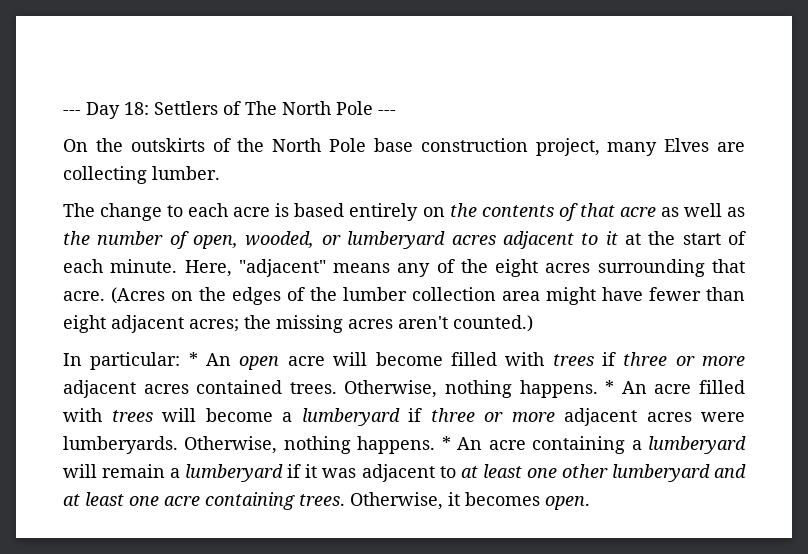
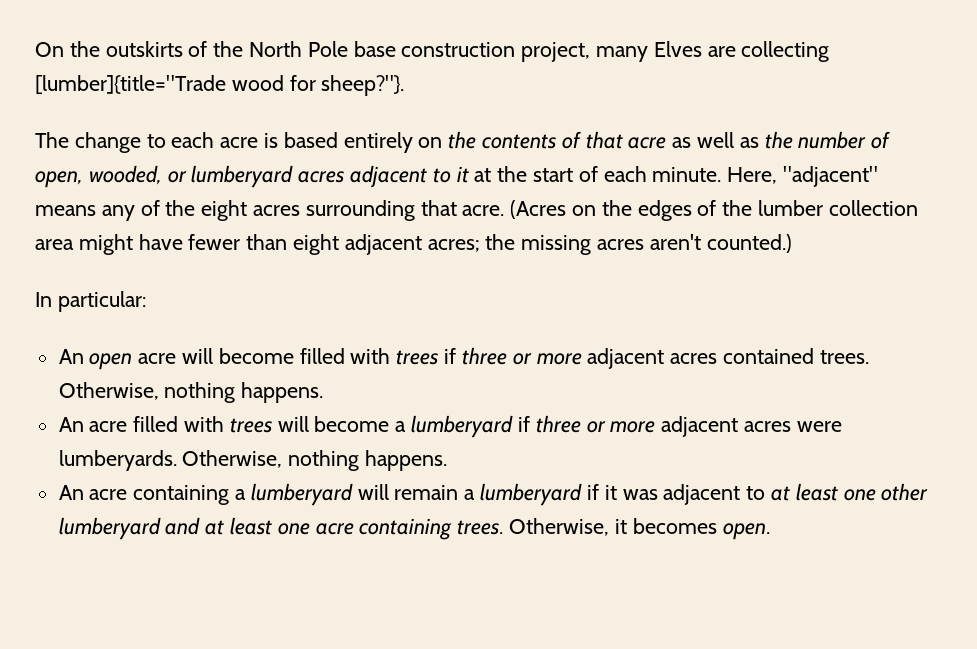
- --- Day 18: Settlers of The North Pole ---
- On the outskirts of the North Pole base construction project, many Elves are collecting lumber.
+ On the outskirts of the North Pole base construction project, many Elves are collecting [lumber]{title="Trade wood for sheep?"}.
- In particular: * An open acre will become filled with trees if three or more adjacent acres contained trees. Otherwise, nothing happens. * An acre filled with trees will become a lumberyard if three or more adjacent acres were lumberyards. Otherwise, nothing happens. * An acre containing a lumberyard will remain a lumberyard if it was adjacent to at least one other lumberyard and at least one acre containing trees.
+ In particular:
+ An open acre will become filled with trees if three or more adjacent acres contained trees. Otherwise, nothing happens.
+ An acre filled with trees will become a lumberyard if three or more adjacent acres were lumberyards. Otherwise, nothing happens.
+ An acre containing a lumberyard will remain a lumberyard if it was adjacent to at least one other lumberyard and at least one acre containing trees.

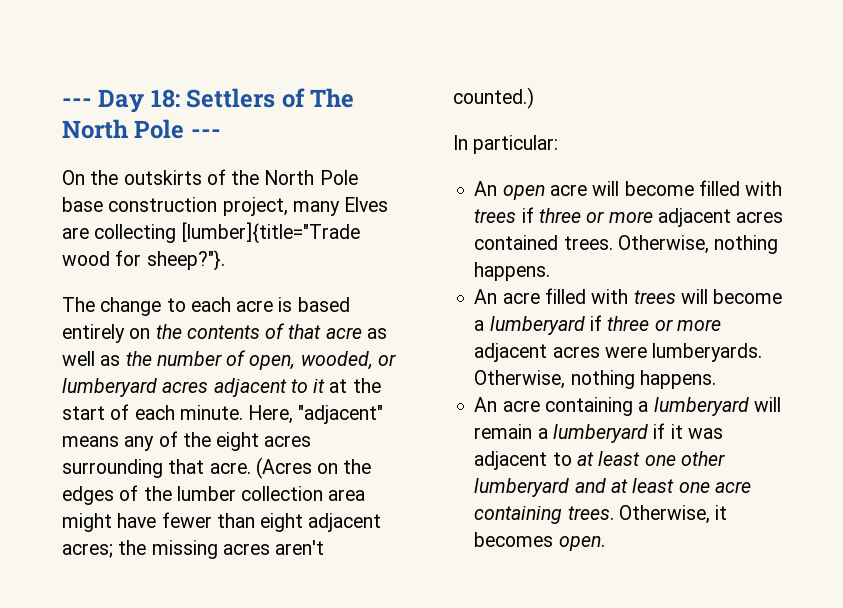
+ --- Day 18: Settlers of The North Pole ---

